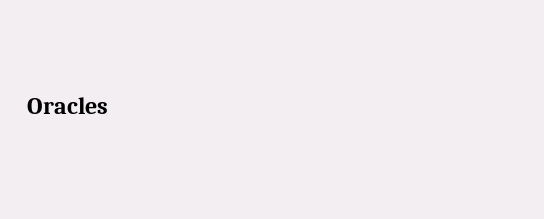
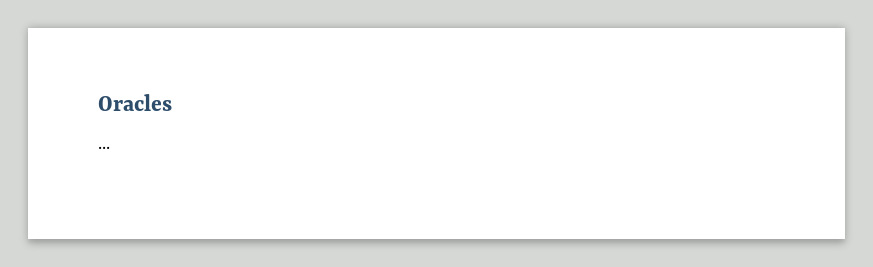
+ ...

